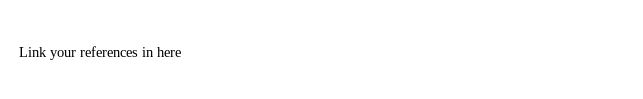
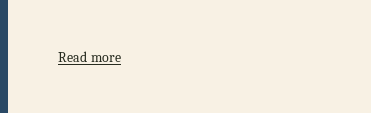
- Link your references in here
+ Read more

